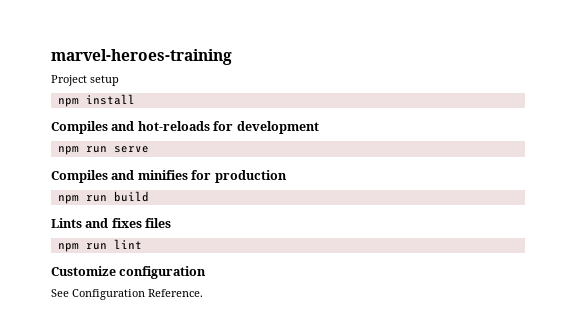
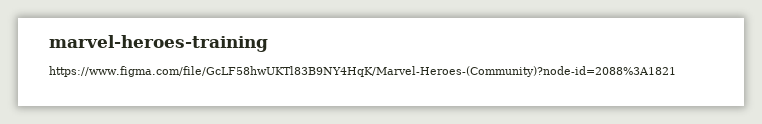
- Project setup
- npm install
- Compiles and hot-reloads for development
- npm run serve
- Compiles and minifies for production
- npm run build
- Lints and fixes files
- npm run lint
- Customize configuration
- See Configuration Reference.
+ https://www.figma.com/file/GcLF58hwUKTl83B9NY4HqK/Marvel-Heroes-(Community)?node-id=2088%3A1821

